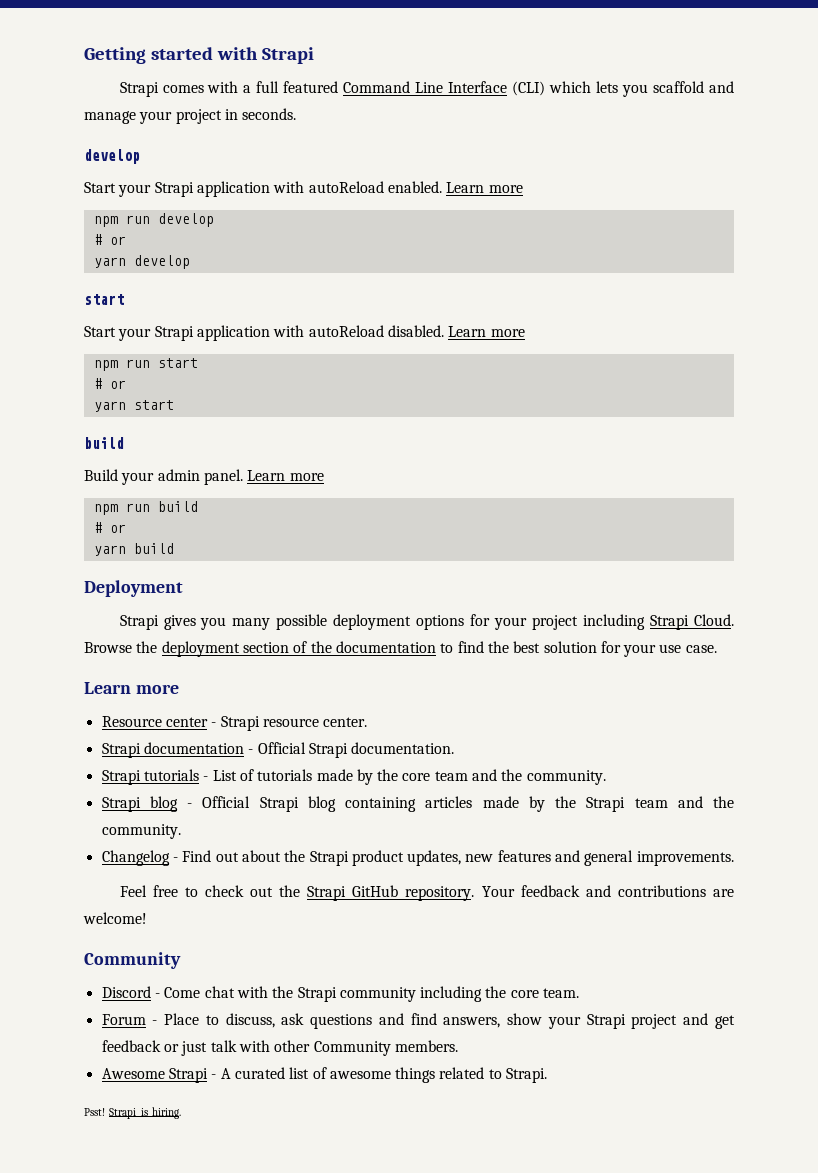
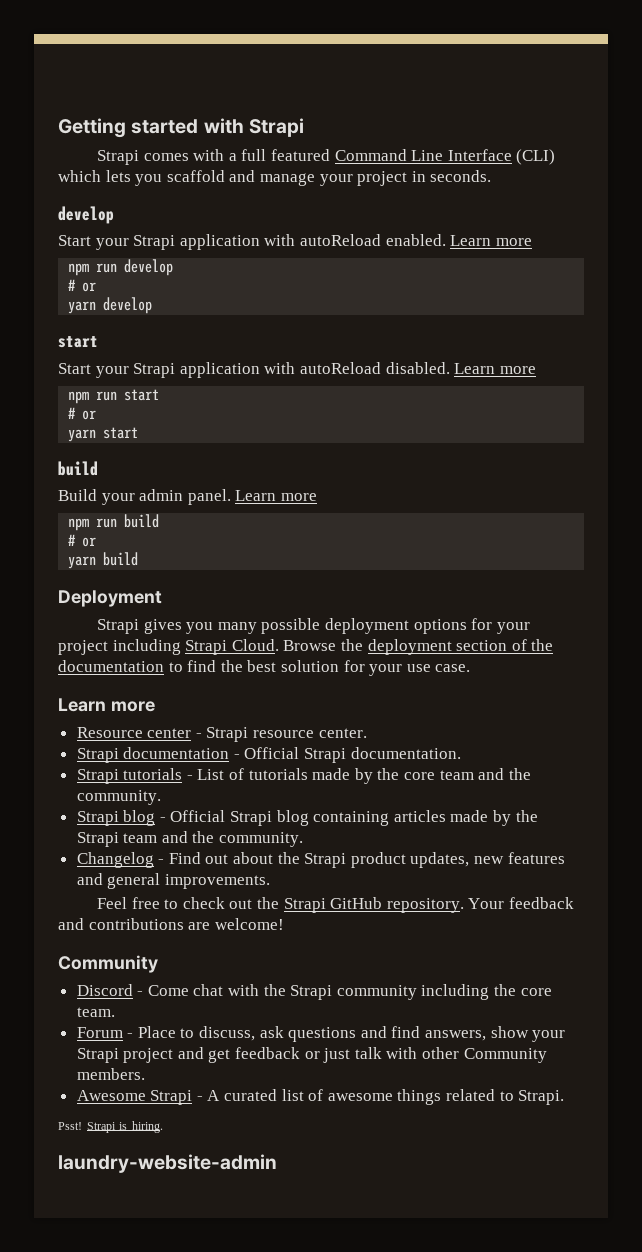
+ laundry-website-admin

